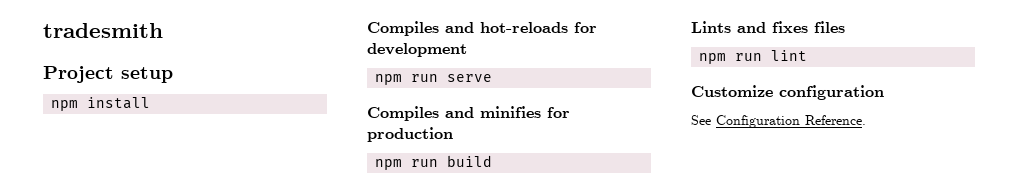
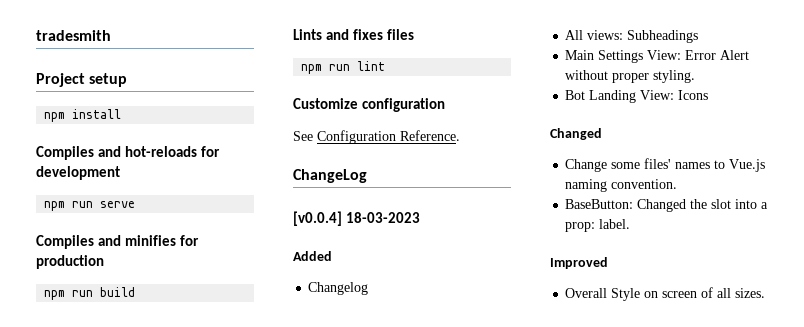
+ ChangeLog
+ [v0.0.4] 18-03-2023
+ Added
+ Changelog
+ All views: Subheadings
+ Main Settings View: Error Alert without proper styling.
+ Bot Landing View: Icons
+ Changed
+ Change some files' names to Vue.js naming convention.
+ BaseButton: Changed the slot into a prop: label.
+ Improved
+ Overall Style on screen of all sizes.

